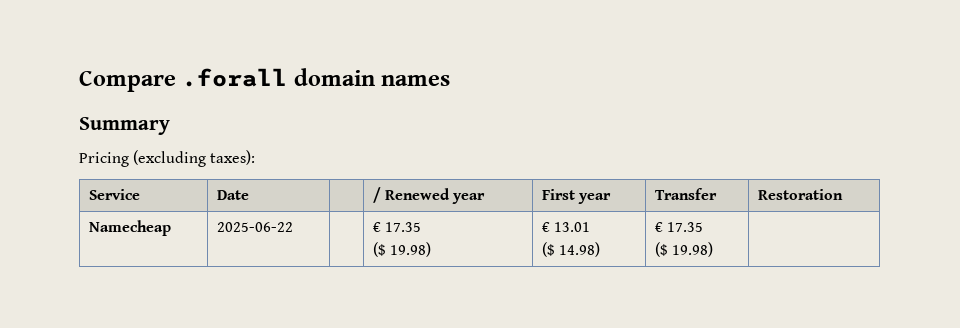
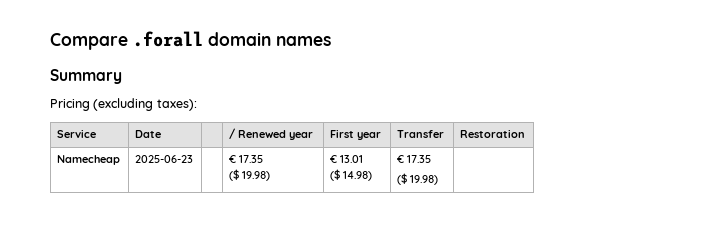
- Namecheap | 2025-06-22 | | € 17.35
+ Namecheap | 2025-06-23 | | € 17.35

